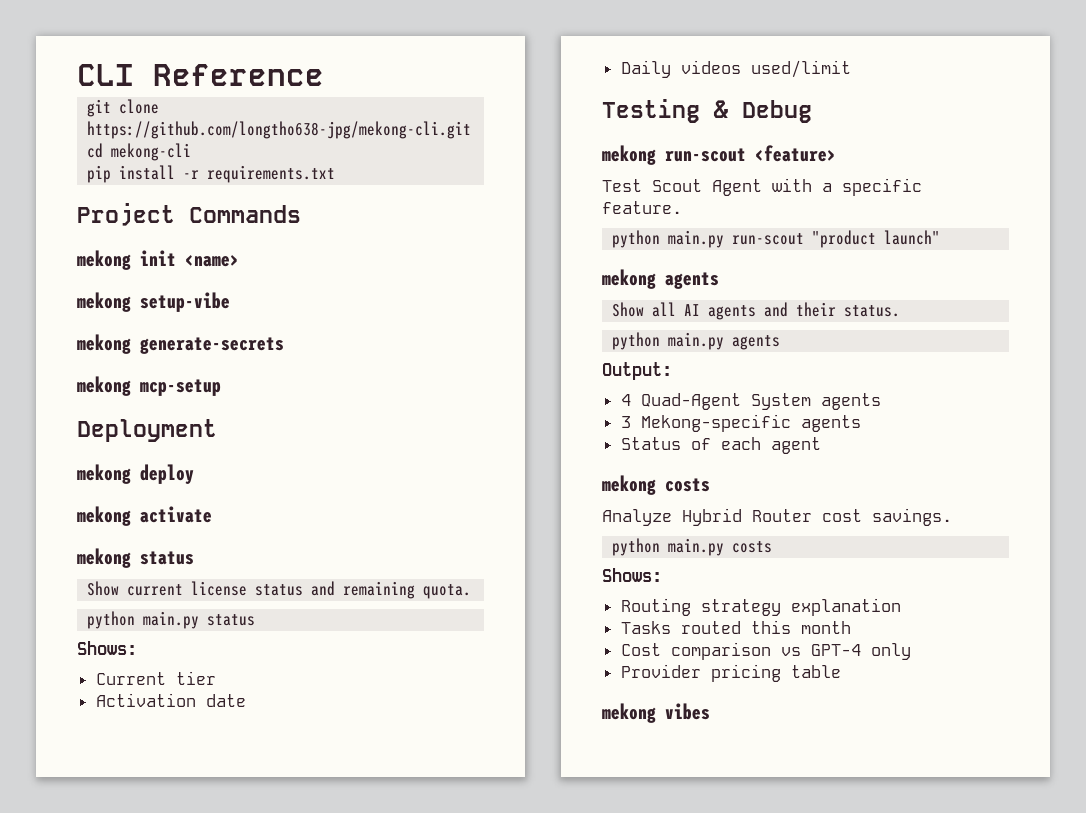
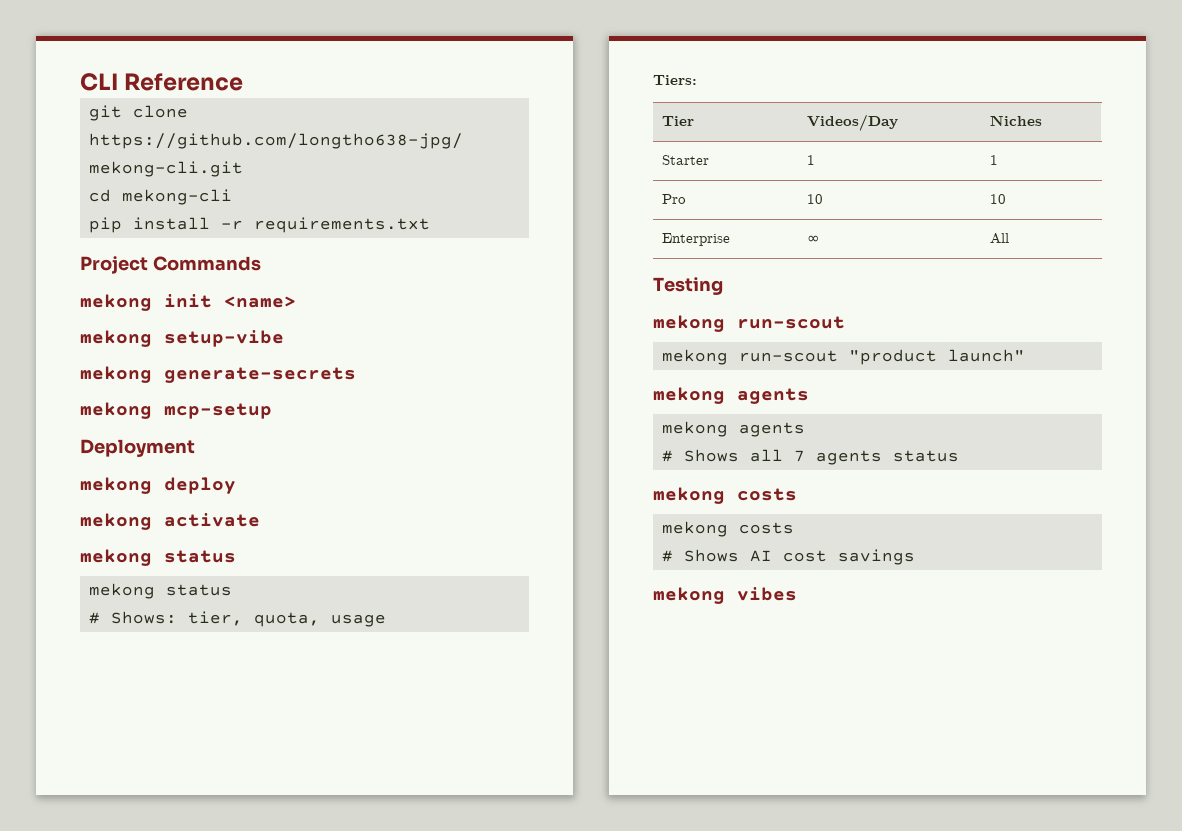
  mekong activate
  mekong status
- Show current license status and remaining quota.
- python main.py status
- Shows:
- Current tier
- Activation date
- Daily videos used/limit
+ mekong status
+ # Shows: tier, quota, usage
+ Tiers:
+ Tier | Videos/Day | Niches
+ Starter | 1 | 1
+ Pro | 10 | 10
+ Enterprise | ∞ | All
- Testing & Debug
- mekong run-scout <feature>
- Test Scout Agent with a specific feature.
- python main.py run-scout "product launch"
+ Testing
+ mekong run-scout
+ mekong run-scout "product launch"
  mekong agents
- Show all AI agents and their status.
- python main.py agents
- Output:
- 4 Quad-Agent System agents
- 3 Mekong-specific agents
- Status of each agent
+ mekong agents
+ # Shows all 7 agents status
  mekong costs
- Analyze Hybrid Router cost savings.
- python main.py costs
- Shows:
- Routing strategy explanation
- Tasks routed this month
- Cost comparison vs GPT-4 only
- Provider pricing table
+ mekong costs
+ # Shows AI cost savings

